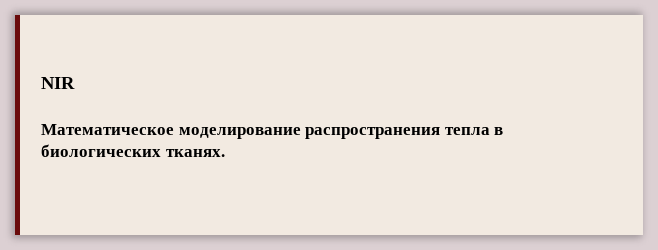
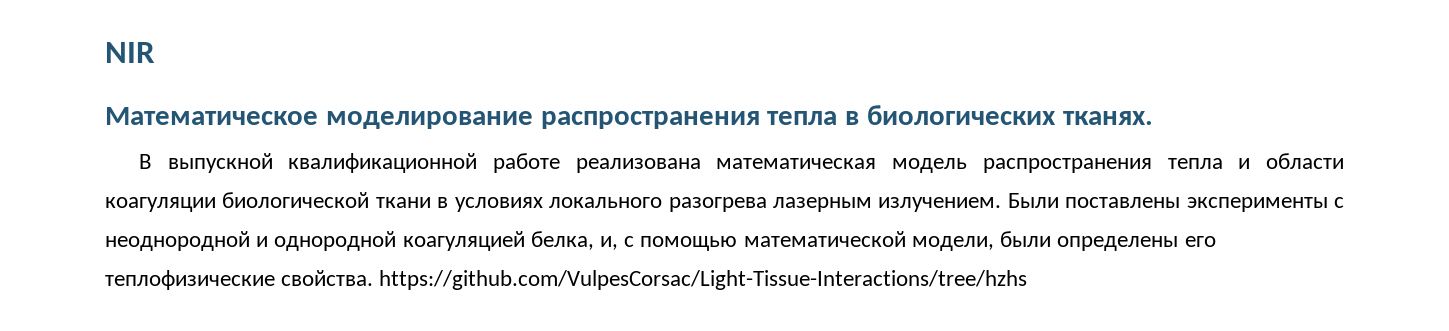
+ В выпускной квалификационной работе реализована математическая модель распространения тепла и области коагуляции биологической ткани в условиях локального разогрева лазерным излучением. Были поставлены эксперименты с неоднородной и однородной коагуляцией белка, и, с помощью математической модели, были определены его теплофизические свойства. https://github.com/VulpesCorsac/Light-Tissue-Interactions/tree/hzhs

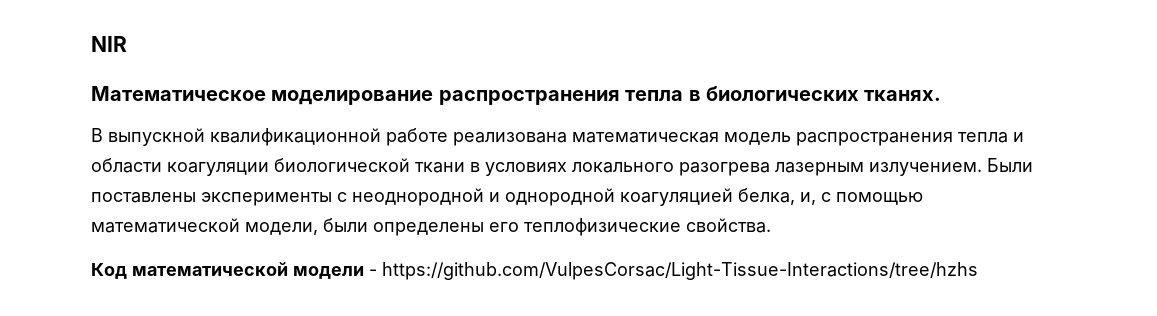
- Были поставлены эксперименты с неоднородной и однородной коагуляцией белка, и, с помощью математической модели, были определены его теплофизические свойства. https://github.com/VulpesCorsac/Light-Tissue-Interactions/tree/hzhs
+ Были поставлены эксперименты с неоднородной и однородной коагуляцией белка, и, с помощью математической модели, были определены его теплофизические свойства.
+ Код математической модели - https://github.com/VulpesCorsac/Light-Tissue-Interactions/tree/hzhs

